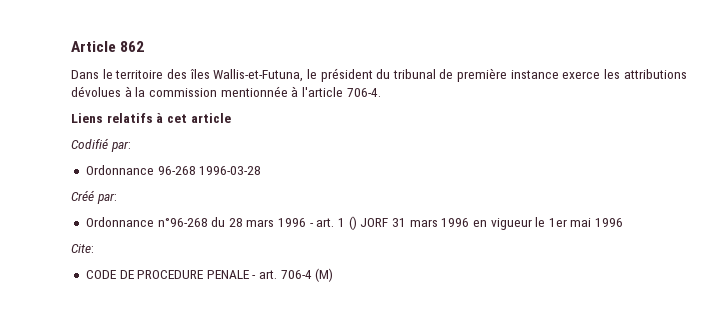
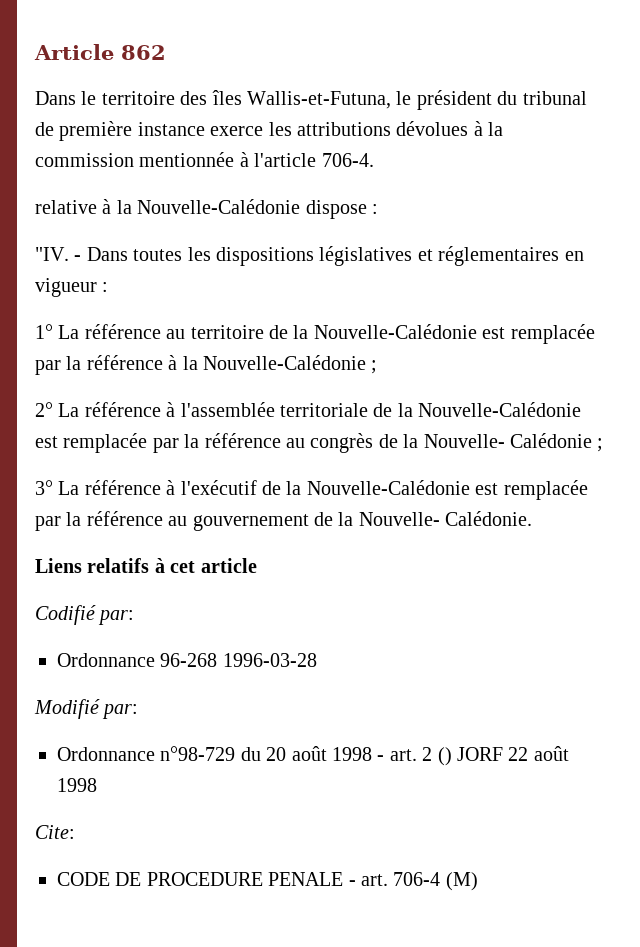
+ relative à la Nouvelle-Calédonie dispose :
+ "IV. - Dans toutes les dispositions législatives et réglementaires en vigueur :
+ 1° La référence au territoire de la Nouvelle-Calédonie est remplacée par la référence à la Nouvelle-Calédonie ;
+ 2° La référence à l'assemblée territoriale de la Nouvelle-Calédonie est remplacée par la référence au congrès de la Nouvelle- Calédonie ;
+ 3° La référence à l'exécutif de la Nouvelle-Calédonie est remplacée par la référence au gouvernement de la Nouvelle- Calédonie.
- Créé par:
- Ordonnance n°96-268 du 28 mars 1996 - art. 1 () JORF 31 mars 1996 en vigueur le 1er mai 1996
+ Modifié par:
+ Ordonnance n°98-729 du 20 août 1998 - art. 2 () JORF 22 août 1998

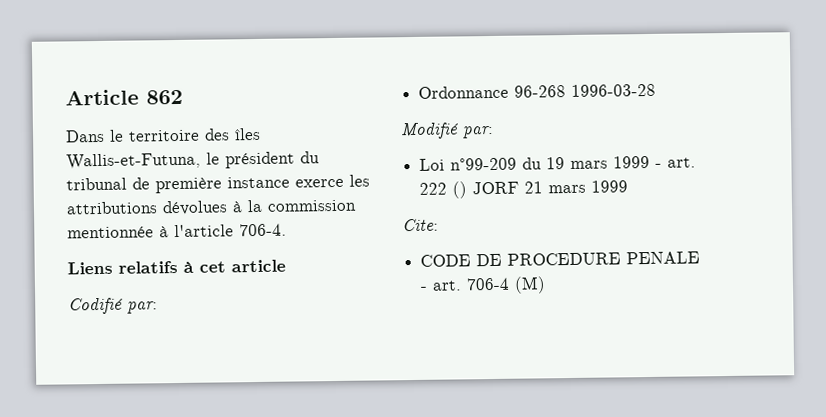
- relative à la Nouvelle-Calédonie dispose :
- "IV. - Dans toutes les dispositions législatives et réglementaires en vigueur :
- 1° La référence au territoire de la Nouvelle-Calédonie est remplacée par la référence à la Nouvelle-Calédonie ;
- 2° La référence à l'assemblée territoriale de la Nouvelle-Calédonie est remplacée par la référence au congrès de la Nouvelle- Calédonie ;
- 3° La référence à l'exécutif de la Nouvelle-Calédonie est remplacée par la référence au gouvernement de la Nouvelle- Calédonie.
- Ordonnance n°98-729 du 20 août 1998 - art. 2 () JORF 22 août 1998
+ Loi n°99-209 du 19 mars 1999 - art. 222 () JORF 21 mars 1999

